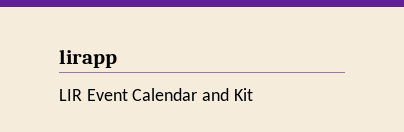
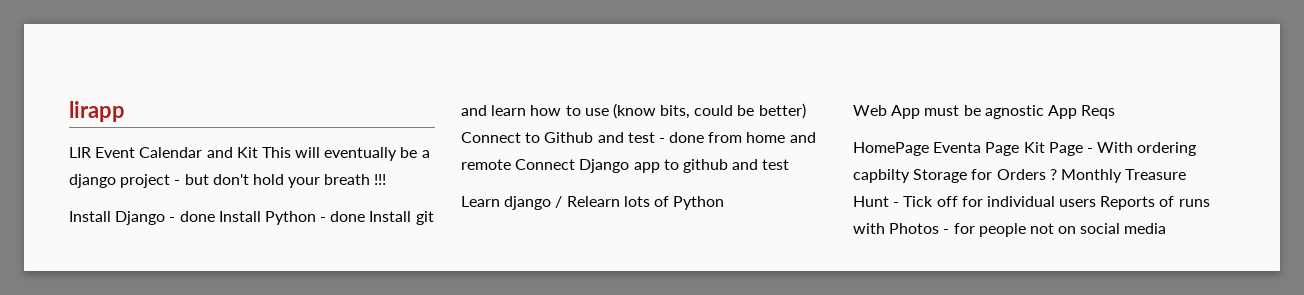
- LIR Event Calendar and Kit
+ LIR Event Calendar and Kit This will eventually be a django project - but don't hold your breath !!!
+ Install Django - done Install Python - done Install git and learn how to use (know bits, could be better) Connect to Github and test - done from home and remote Connect Django app to github and test
+ Learn django / Relearn lots of Python
+ Web App must be agnostic App Reqs
+ HomePage Eventa Page Kit Page - With ordering capbilty Storage for Orders ? Monthly Treasure Hunt - Tick off for individual users Reports of runs with Photos - for people not on social media

